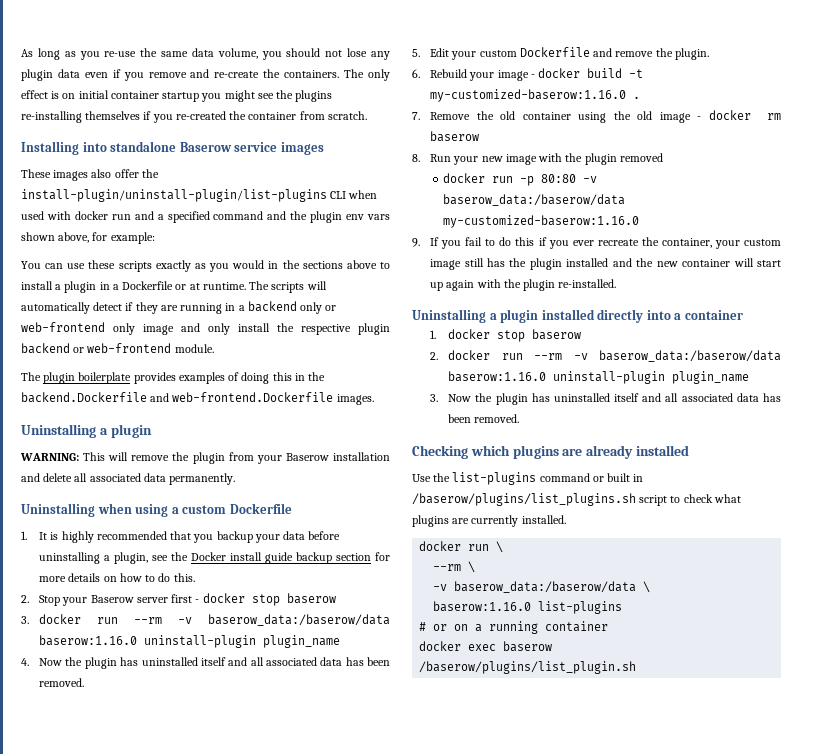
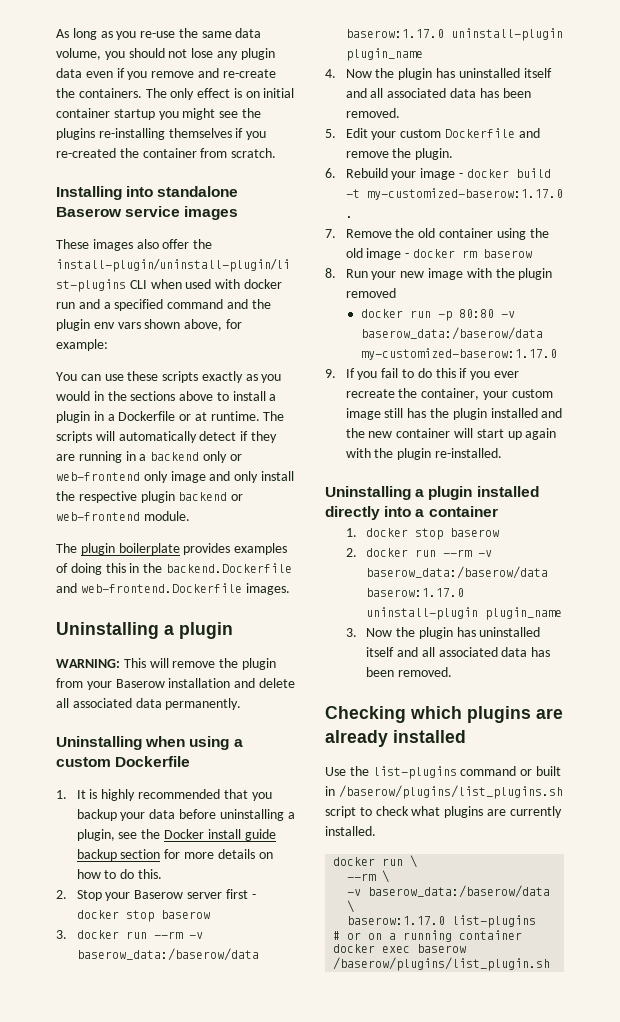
- 3. docker run --rm -v baserow_data:/baserow/data baserow:1.16.0 uninstall-plugin plugin_name
+ 3. docker run --rm -v baserow_data:/baserow/data baserow:1.17.0 uninstall-plugin plugin_name
- 6. Rebuild your image - docker build -t my-customized-baserow:1.16.0 .
+ 6. Rebuild your image - docker build -t my-customized-baserow:1.17.0 .
- docker run -p 80:80 -v baserow_data:/baserow/data my-customized-baserow:1.16.0
+ docker run -p 80:80 -v baserow_data:/baserow/data my-customized-baserow:1.17.0
- 2. docker run --rm -v baserow_data:/baserow/data baserow:1.16.0 uninstall-plugin plugin_name
+ 2. docker run --rm -v baserow_data:/baserow/data baserow:1.17.0 uninstall-plugin plugin_name
- baserow:1.16.0 list-plugins
+ baserow:1.17.0 list-plugins

